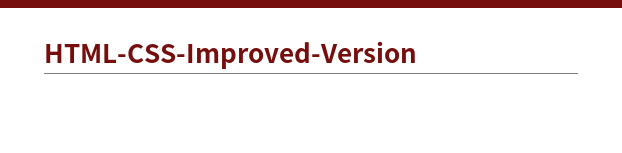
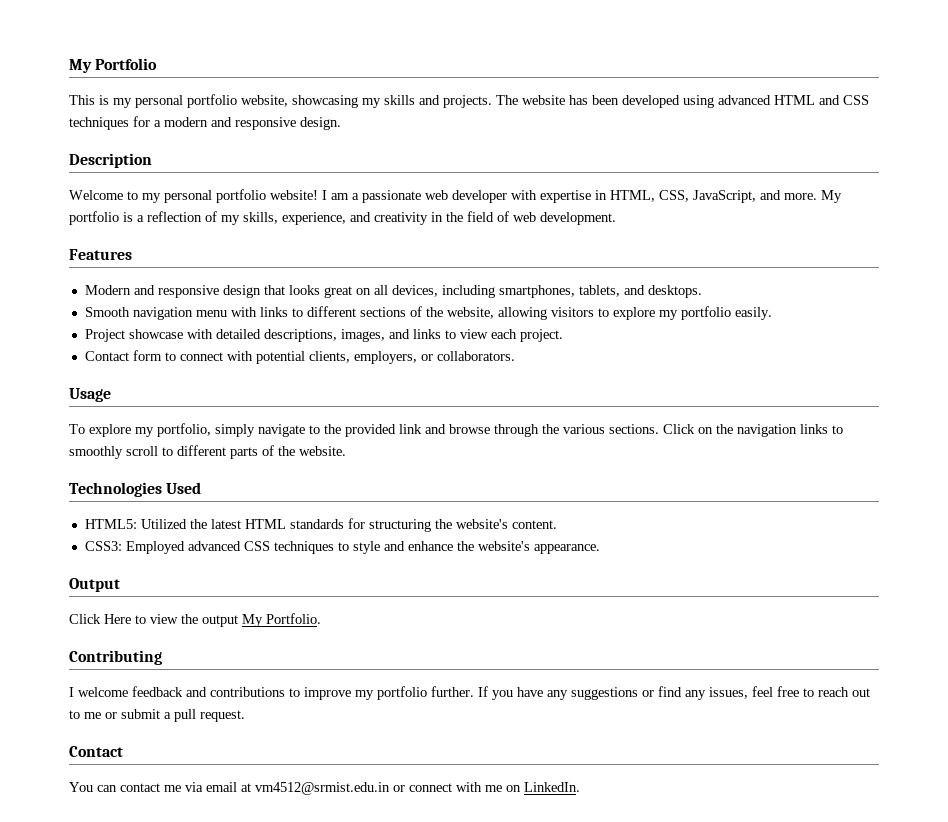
- HTML-CSS-Improved-Version
+ My Portfolio
+ This is my personal portfolio website, showcasing my skills and projects. The website has been developed using advanced HTML and CSS techniques for a modern and responsive design.
+ Description
+ Welcome to my personal portfolio website! I am a passionate web developer with expertise in HTML, CSS, JavaScript, and more. My portfolio is a reflection of my skills, experience, and creativity in the field of web development.
+ Features
+ Modern and responsive design that looks great on all devices, including smartphones, tablets, and desktops.
+ Smooth navigation menu with links to different sections of the website, allowing visitors to explore my portfolio easily.
+ Project showcase with detailed descriptions, images, and links to view each project.
+ Contact form to connect with potential clients, employers, or collaborators.
+ Usage
+ To explore my portfolio, simply navigate to the provided link and browse through the various sections. Click on the navigation links to smoothly scroll to different parts of the website.
+ Technologies Used
+ HTML5: Utilized the latest HTML standards for structuring the website's content.
+ CSS3: Employed advanced CSS techniques to style and enhance the website's appearance.
+ Output
+ Click Here to view the output My Portfolio.
+ Contributing
+ I welcome feedback and contributions to improve my portfolio further. If you have any suggestions or find any issues, feel free to reach out to me or submit a pull request.
+ Contact
+ You can contact me via email at vm4512@srmist.edu.in or connect with me on LinkedIn.

